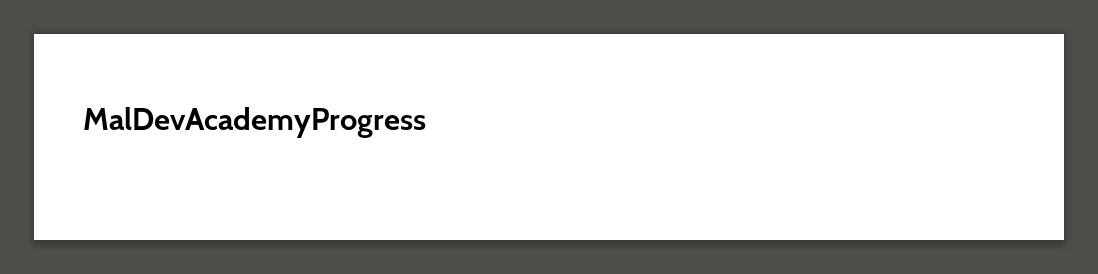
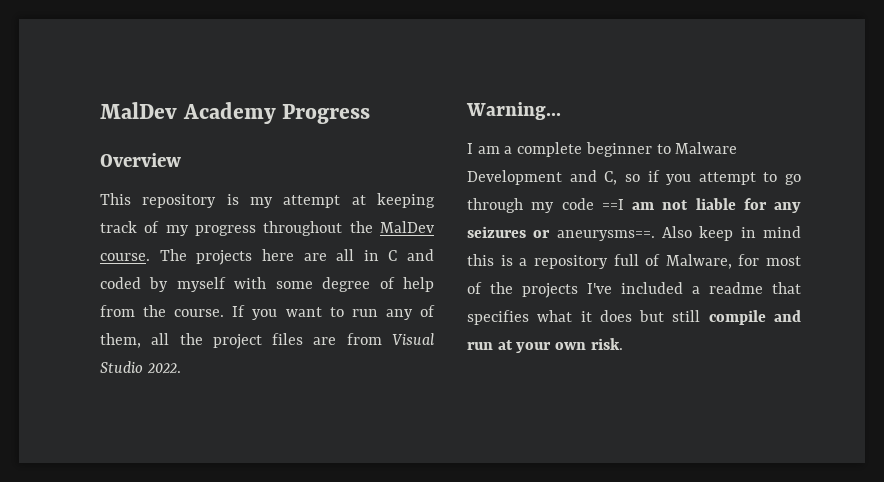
- MalDevAcademyProgress
+ MalDev Academy Progress
+ Overview
+ This repository is my attempt at keeping track of my progress throughout the MalDev course. The projects here are all in C and coded by myself with some degree of help from the course. If you want to run any of them, all the project files are from Visual Studio 2022.
+ Warning...
+ I am a complete beginner to Malware Development and C, so if you attempt to go through my code ==I am not liable for any seizures or aneurysms==. Also keep in mind this is a repository full of Malware, for most of the projects I've included a readme that specifies what it does but still compile and run at your own risk.

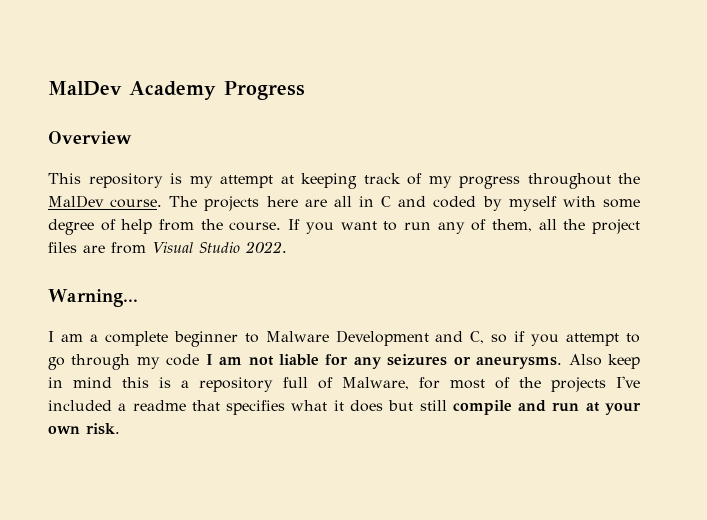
- I am a complete beginner to Malware Development and C, so if you attempt to go through my code ==I am not liable for any seizures or aneurysms==.
+ I am a complete beginner to Malware Development and C, so if you attempt to go through my code I am not liable for any seizures or aneurysms.

